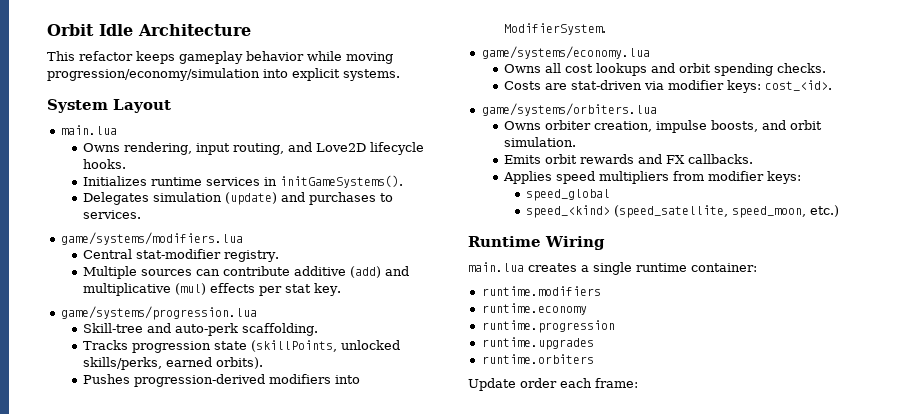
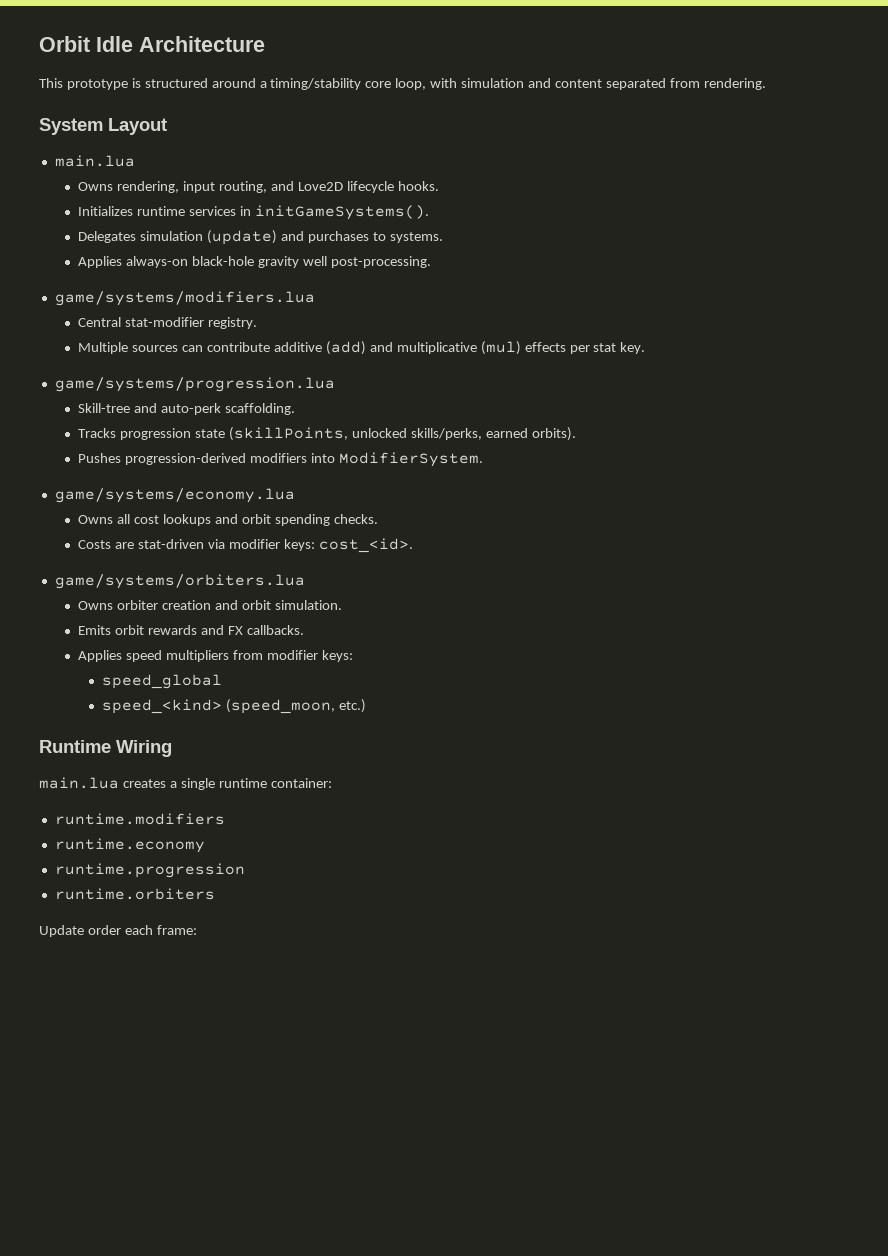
- This refactor keeps gameplay behavior while moving progression/economy/simulation into explicit systems.
+ This prototype is structured around a timing/stability core loop, with simulation and content separated from rendering.
- Delegates simulation (update) and purchases to services.
+ Delegates simulation (update) and purchases to systems.
+ Applies always-on black-hole gravity well post-processing.
- Owns orbiter creation, impulse boosts, and orbit simulation.
+ Owns orbiter creation and orbit simulation.
- speed_<kind> (speed_satellite, speed_moon, etc.)
+ speed_<kind> (speed_moon, etc.)
- runtime.upgrades

